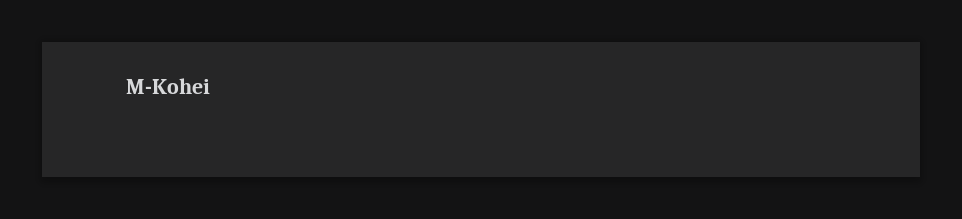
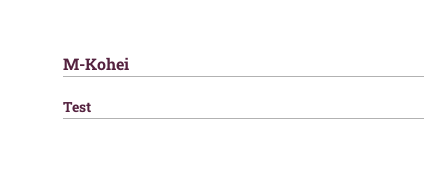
+ Test

